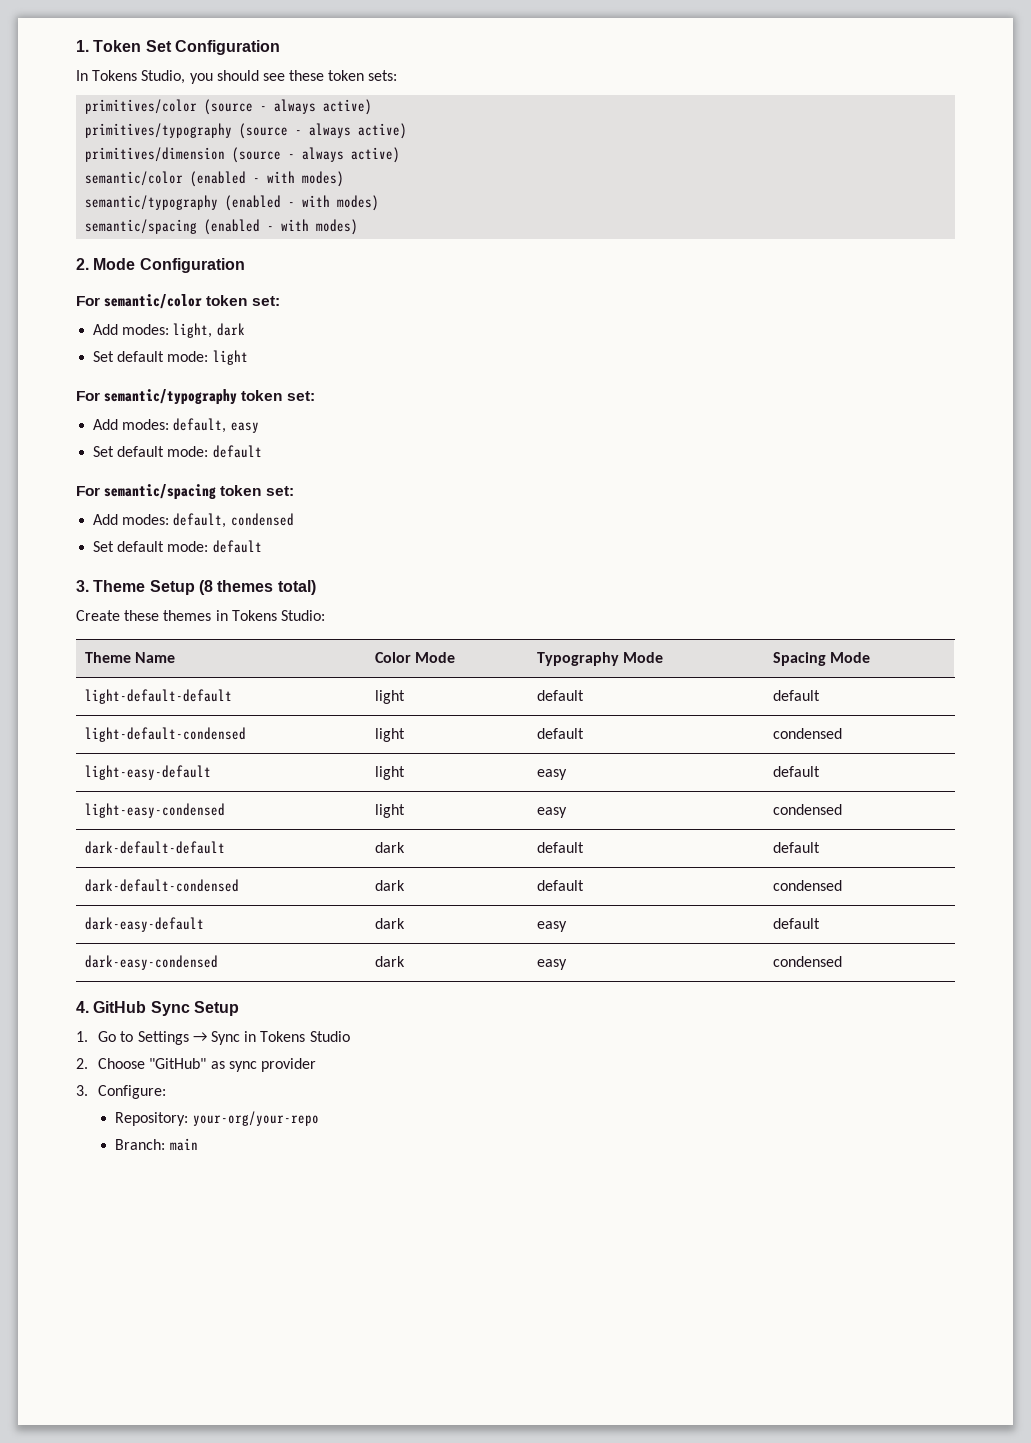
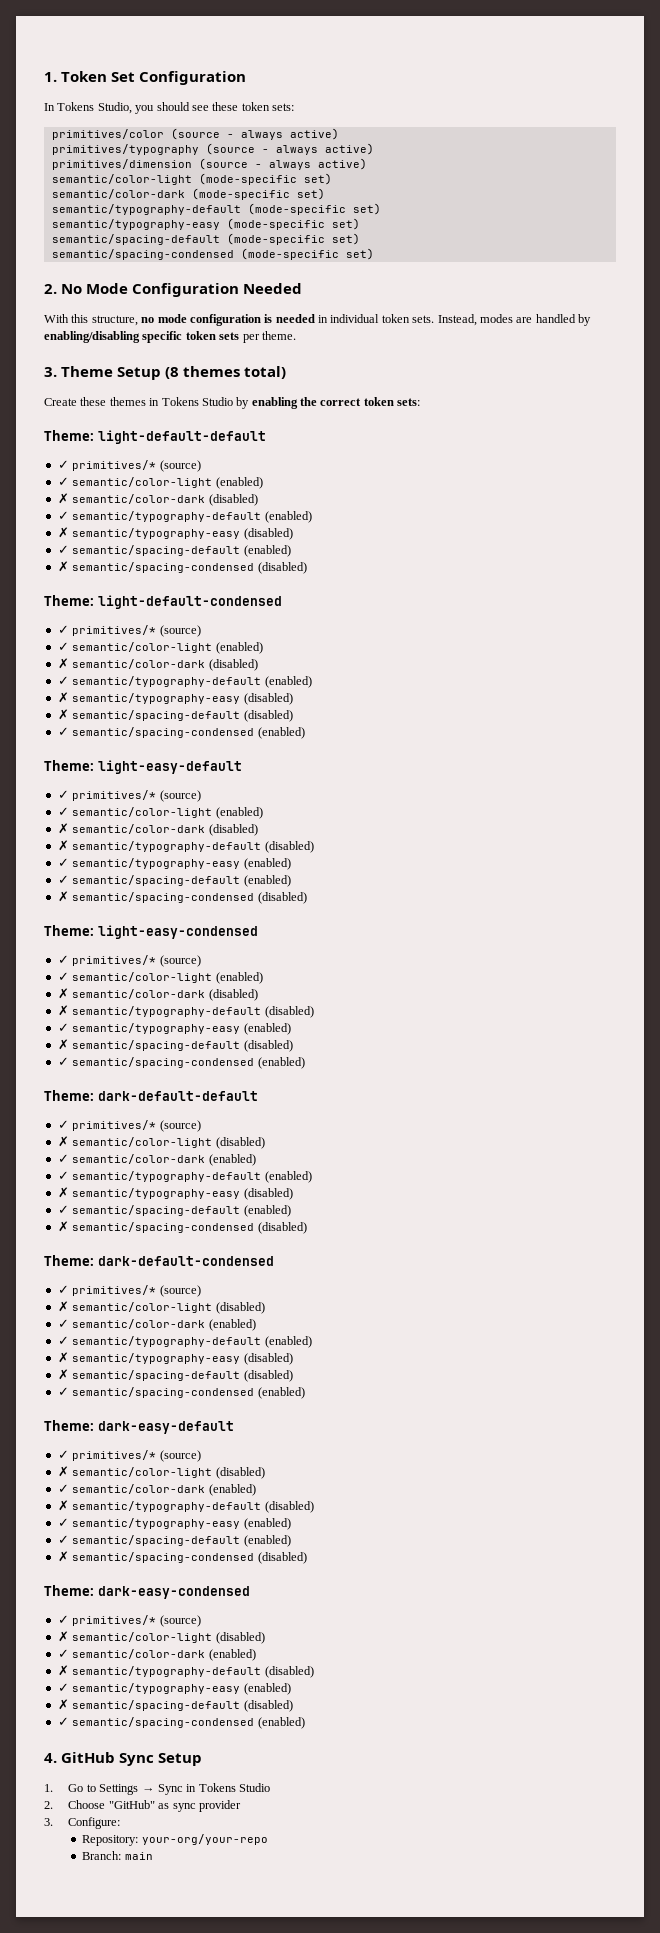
- semantic/color (enabled - with modes)
- semantic/typography (enabled - with modes)
- semantic/spacing (enabled - with modes)
- 2. Mode Configuration
- For semantic/color token set:
- Add modes: light, dark
- Set default mode: light
- For semantic/typography token set:
- Add modes: default, easy
- Set default mode: default
- For semantic/spacing token set:
- Add modes: default, condensed
- Set default mode: default
+ semantic/color-light (mode-specific set)
+ semantic/color-dark (mode-specific set)
+ semantic/typography-default (mode-specific set)
+ semantic/typography-easy (mode-specific set)
+ semantic/spacing-default (mode-specific set)
+ semantic/spacing-condensed (mode-specific set)
+ 2. No Mode Configuration Needed
+ With this structure, no mode configuration is needed in individual token sets. Instead, modes are handled by enabling/disabling specific token sets per theme.
- Create these themes in Tokens Studio:
- Theme Name | Color Mode | Typography Mode | Spacing Mode
- light-default-default | light | default | default
- light-default-condensed | light | default | condensed
- light-easy-default | light | easy | default
- light-easy-condensed | light | easy | condensed
- dark-default-default | dark | default | default
- dark-default-condensed | dark | default | condensed
- dark-easy-default | dark | easy | default
- dark-easy-condensed | dark | easy | condensed
+ Create these themes in Tokens Studio by enabling the correct token sets:
+ Theme: light-default-default
+ ✓ primitives/* (source)
+ ✓ semantic/color-light (enabled)
+ ✗ semantic/color-dark (disabled)
+ ✓ semantic/typography-default (enabled)
+ ✗ semantic/typography-easy (disabled)
+ ✓ semantic/spacing-default (enabled)
+ ✗ semantic/spacing-condensed (disabled)
+ Theme: light-default-condensed
+ ✓ primitives/* (source)
+ ✓ semantic/color-light (enabled)
+ ✗ semantic/color-dark (disabled)
+ ✓ semantic/typography-default (enabled)
+ ✗ semantic/typography-easy (disabled)
+ ✗ semantic/spacing-default (disabled)
+ ✓ semantic/spacing-condensed (enabled)
+ Theme: light-easy-default
+ ✓ primitives/* (source)
+ ✓ semantic/color-light (enabled)
+ ✗ semantic/color-dark (disabled)
+ ✗ semantic/typography-default (disabled)
+ ✓ semantic/typography-easy (enabled)
+ ✓ semantic/spacing-default (enabled)
+ ✗ semantic/spacing-condensed (disabled)
+ Theme: light-easy-condensed
+ ✓ primitives/* (source)
+ ✓ semantic/color-light (enabled)
+ ✗ semantic/color-dark (disabled)
+ ✗ semantic/typography-default (disabled)
+ ✓ semantic/typography-easy (enabled)
+ ✗ semantic/spacing-default (disabled)
+ ✓ semantic/spacing-condensed (enabled)
+ Theme: dark-default-default
+ ✓ primitives/* (source)
+ ✗ semantic/color-light (disabled)
+ ✓ semantic/color-dark (enabled)
+ ✓ semantic/typography-default (enabled)
+ ✗ semantic/typography-easy (disabled)
+ ✓ semantic/spacing-default (enabled)
+ ✗ semantic/spacing-condensed (disabled)
+ Theme: dark-default-condensed
+ ✓ primitives/* (source)
+ ✗ semantic/color-light (disabled)
+ ✓ semantic/color-dark (enabled)
+ ✓ semantic/typography-default (enabled)
+ ✗ semantic/typography-easy (disabled)
+ ✗ semantic/spacing-default (disabled)
+ ✓ semantic/spacing-condensed (enabled)
+ Theme: dark-easy-default
+ ✓ primitives/* (source)
+ ✗ semantic/color-light (disabled)
+ ✓ semantic/color-dark (enabled)
+ ✗ semantic/typography-default (disabled)
+ ✓ semantic/typography-easy (enabled)
+ ✓ semantic/spacing-default (enabled)
+ ✗ semantic/spacing-condensed (disabled)
+ Theme: dark-easy-condensed
+ ✓ primitives/* (source)
+ ✗ semantic/color-light (disabled)
+ ✓ semantic/color-dark (enabled)
+ ✗ semantic/typography-default (disabled)
+ ✓ semantic/typography-easy (enabled)
+ ✗ semantic/spacing-default (disabled)
+ ✓ semantic/spacing-condensed (enabled)

